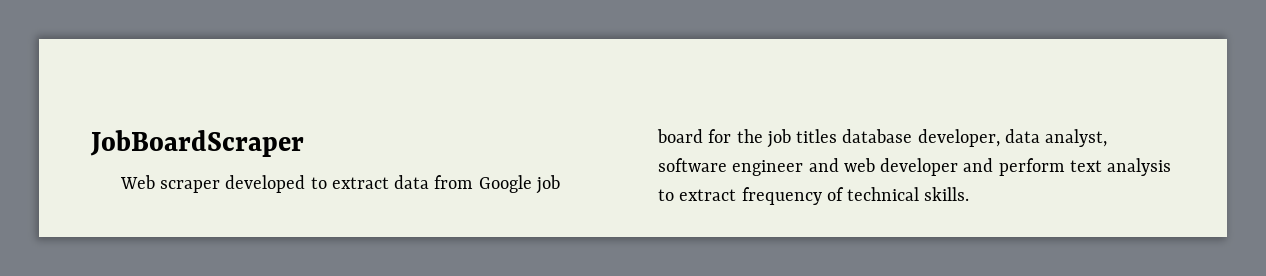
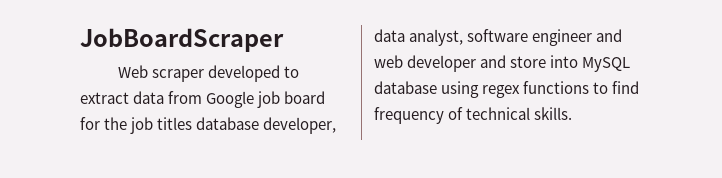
- Web scraper developed to extract data from Google job board for the job titles database developer, data analyst, software engineer and web developer and perform text analysis to extract frequency of technical skills.
+ Web scraper developed to extract data from Google job board for the job titles database developer, data analyst, software engineer and web developer and store into MySQL database using regex functions to find frequency of technical skills.

